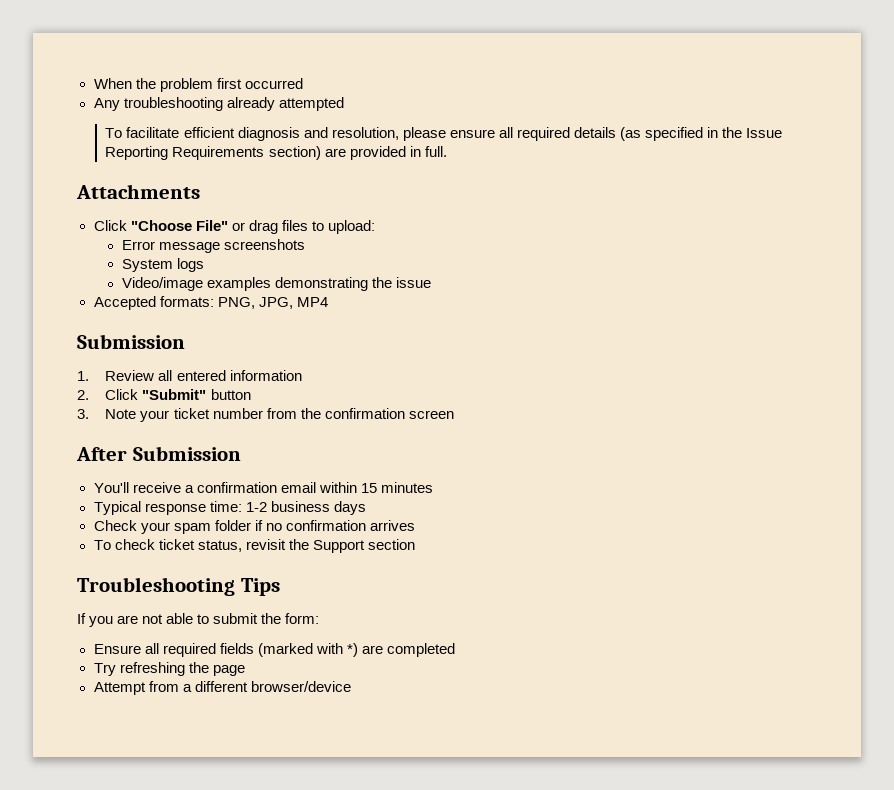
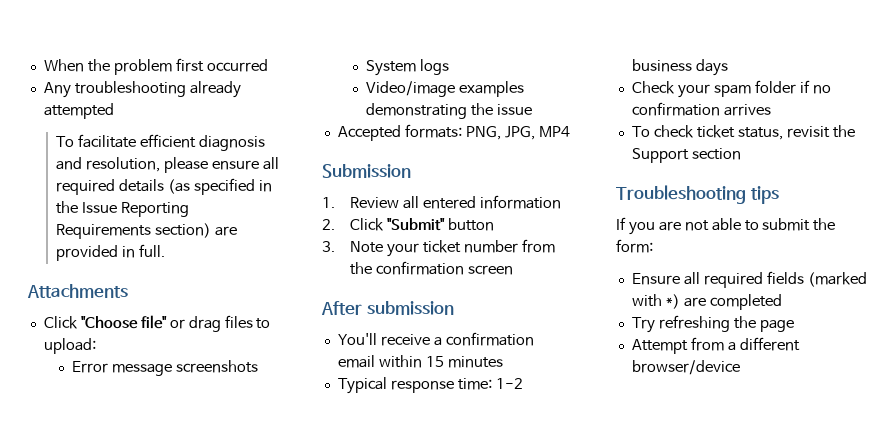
- Click "Choose File" or drag files to upload:
+ Click "Choose file" or drag files to upload:
- After Submission
+ After submission
- Troubleshooting Tips
+ Troubleshooting tips

